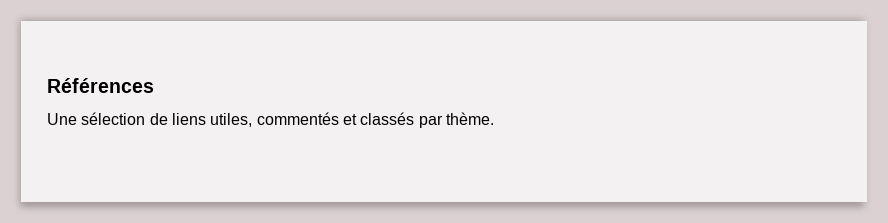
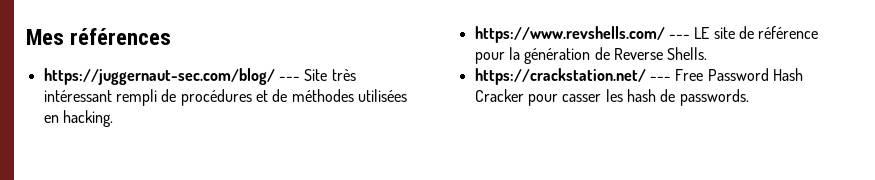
- Références
- Une sélection de liens utiles, commentés et classés par thème.
+ Mes références
+ https://juggernaut-sec.com/blog/ --- Site très intéressant rempli de procédures et de méthodes utilisées en hacking.
+ https://www.revshells.com/ --- LE site de référence pour la génération de Reverse Shells.
+ https://crackstation.net/ --- Free Password Hash Cracker pour casser les hash de passwords.

